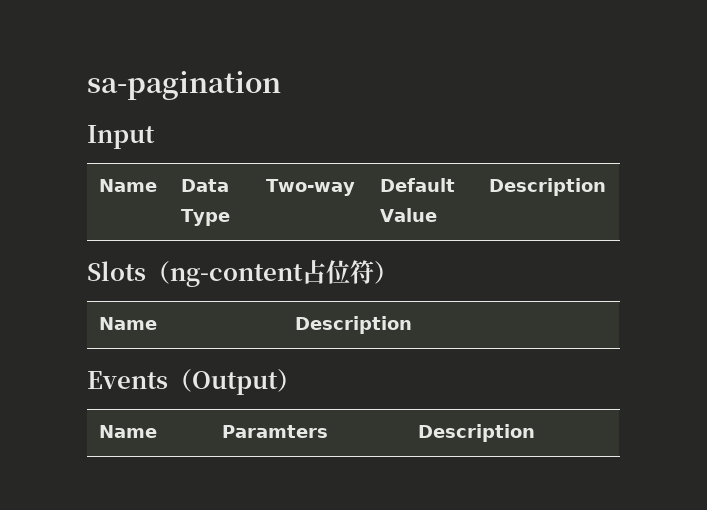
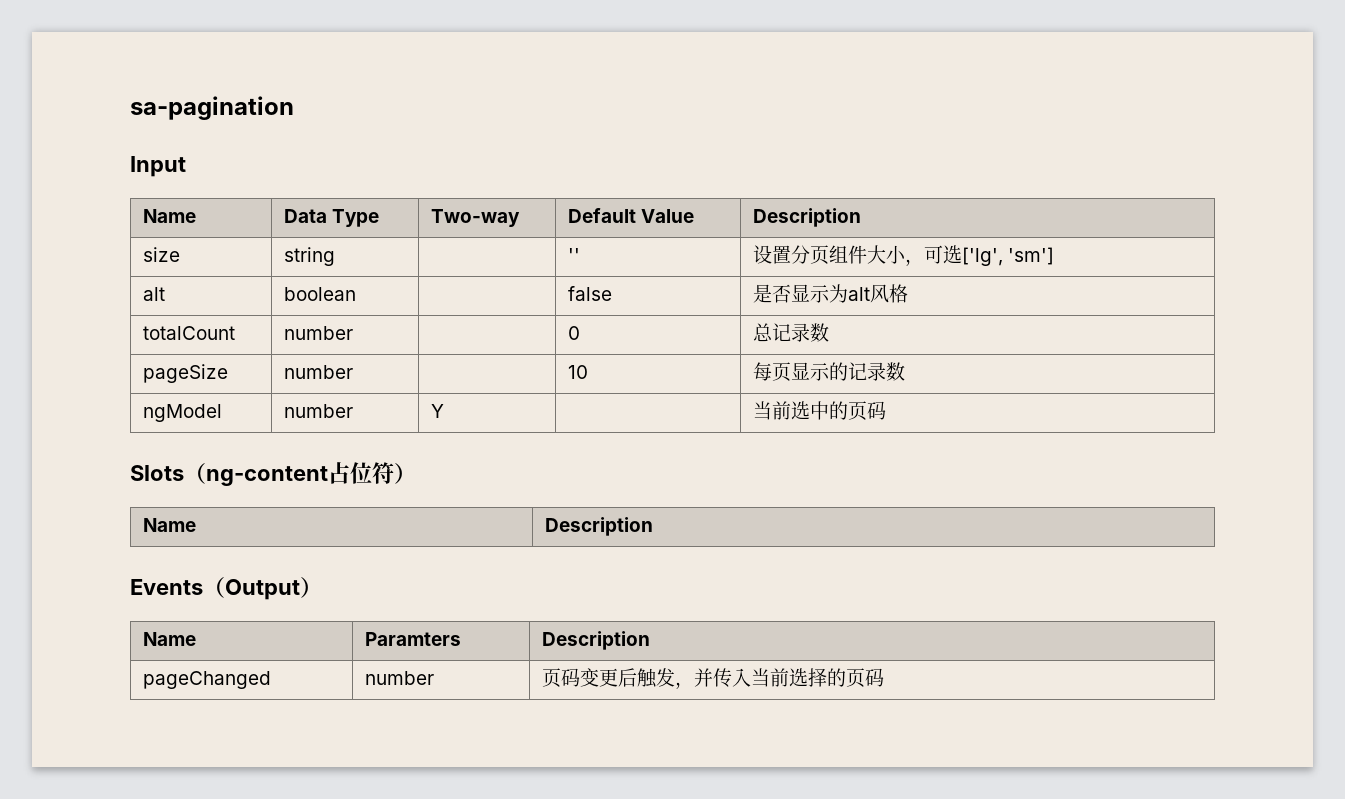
+ size | string | | '' | 设置分页组件大小，可选['lg', 'sm']
+ alt | boolean | | false | 是否显示为alt风格
+ totalCount | number | | 0 | 总记录数
+ pageSize | number | | 10 | 每页显示的记录数
+ ngModel | number | Y | | 当前选中的页码
+ pageChanged | number | 页码变更后触发，并传入当前选择的页码

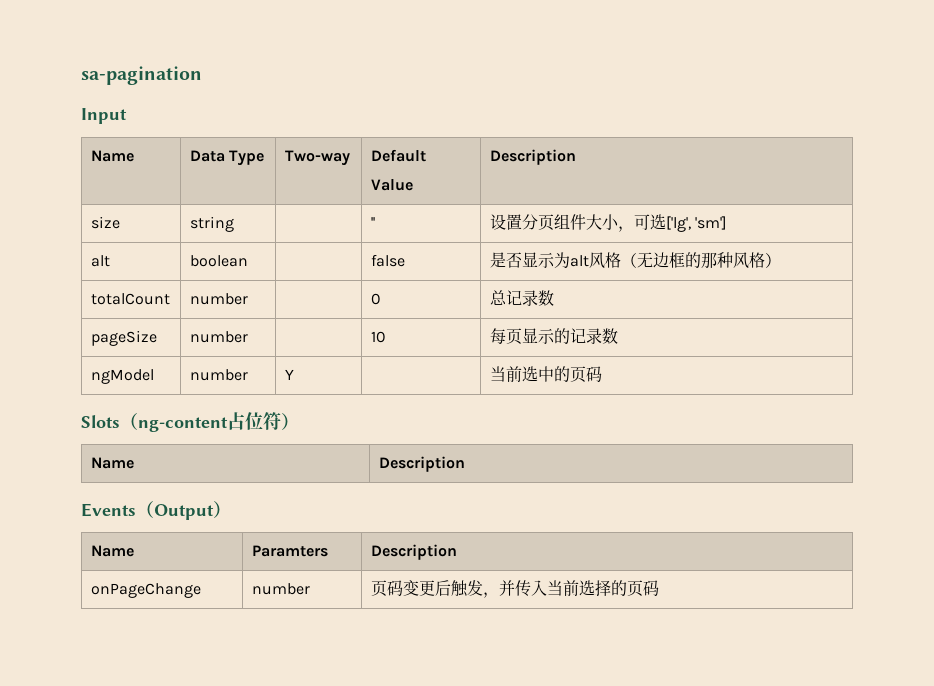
- alt | boolean | | false | 是否显示为alt风格
+ alt | boolean | | false | 是否显示为alt风格（无边框的那种风格）
- pageChanged | number | 页码变更后触发，并传入当前选择的页码
+ onPageChange | number | 页码变更后触发，并传入当前选择的页码

